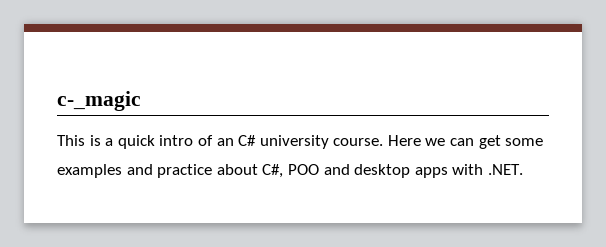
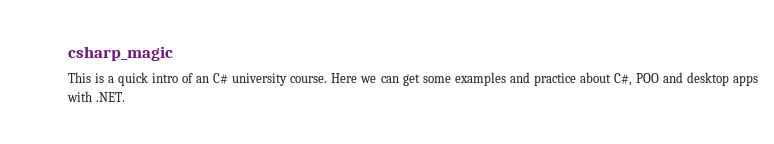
- c-_magic
+ csharp_magic

